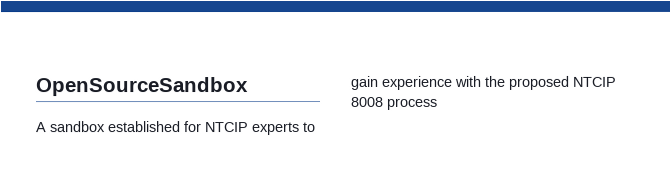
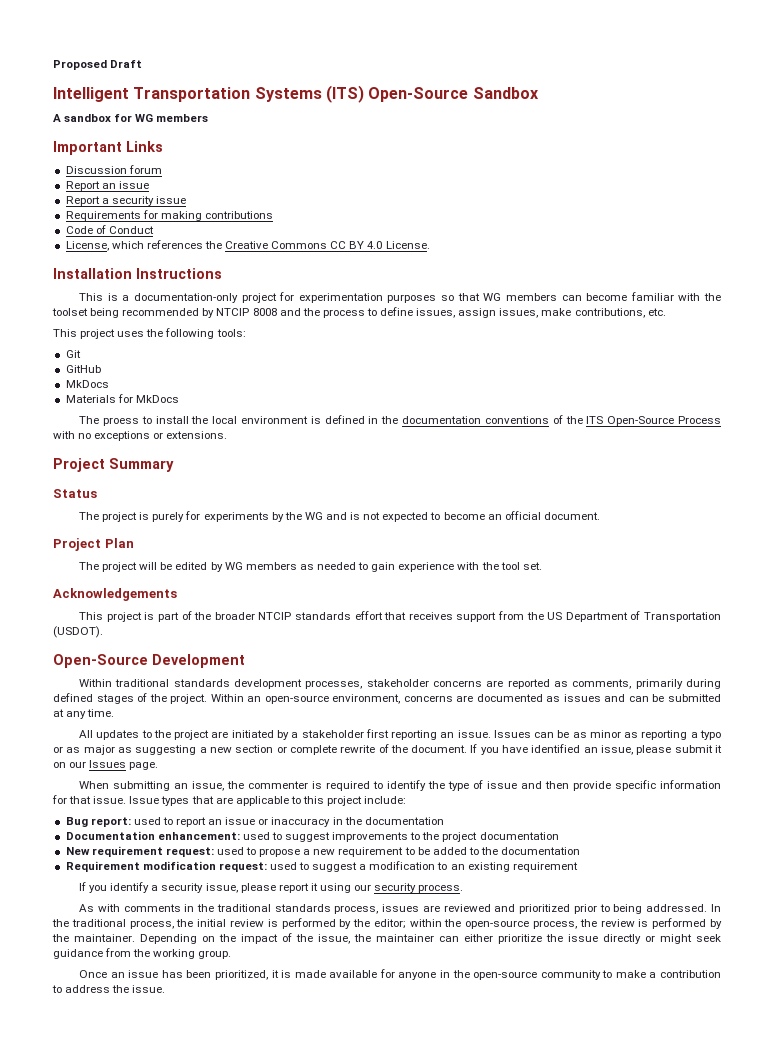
- OpenSourceSandbox
- A sandbox established for NTCIP experts to gain experience with the proposed NTCIP 8008 process
+ Proposed Draft
+ Intelligent Transportation Systems (ITS) Open-Source Sandbox
+ A sandbox for WG members
+ Important Links
+ Discussion forum
+ Report an issue
+ Report a security issue
+ Requirements for making contributions
+ Code of Conduct
+ License, which references the Creative Commons CC BY 4.0 License.
+ Installation Instructions
+ This is a documentation-only project for experimentation purposes so that WG members can become familiar with the toolset being recommended by NTCIP 8008 and the process to define issues, assign issues, make contributions, etc.
+ This project uses the following tools:
+ Git
+ GitHub
+ MkDocs
+ Materials for MkDocs
+ The proess to install the local environment is defined in the documentation conventions of the ITS Open-Source Process with no exceptions or extensions.
+ Project Summary
+ Status
+ The project is purely for experiments by the WG and is not expected to become an official document.
+ Project Plan
+ The project will be edited by WG members as needed to gain experience with the tool set.
+ Acknowledgements
+ This project is part of the broader NTCIP standards effort that receives support from the US Department of Transportation (USDOT).
+ Open-Source Development
+ Within traditional standards development processes, stakeholder concerns are reported as comments, primarily during defined stages of the project. Within an open-source environment, concerns are documented as issues and can be submitted at any time.
+ All updates to the project are initiated by a stakeholder first reporting an issue. Issues can be as minor as reporting a typo or as major as suggesting a new section or complete rewrite of the document. If you have identified an issue, please submit it on our Issues page.
+ When submitting an issue, the commenter is required to identify the type of issue and then provide specific information for that issue. Issue types that are applicable to this project include:
+ Bug report: used to report an issue or inaccuracy in the documentation
+ Documentation enhancement: used to suggest improvements to the project documentation
+ New requirement request: used to propose a new requirement to be added to the documentation
+ Requirement modification request: used to suggest a modification to an existing requirement
+ If you identify a security issue, please report it using our security process.
+ As with comments in the traditional standards process, issues are reviewed and prioritized prior to being addressed. In the traditional process, the initial review is performed by the editor; within the open-source process, the review is performed by the maintainer. Depending on the impact of the issue, the maintainer can either prioritize the issue directly or might seek guidance from the working group.
+ Once an issue has been prioritized, it is made available for anyone in the open-source community to make a contribution to address the issue.

